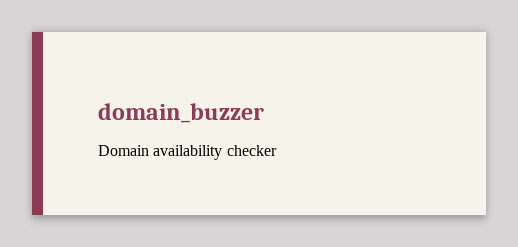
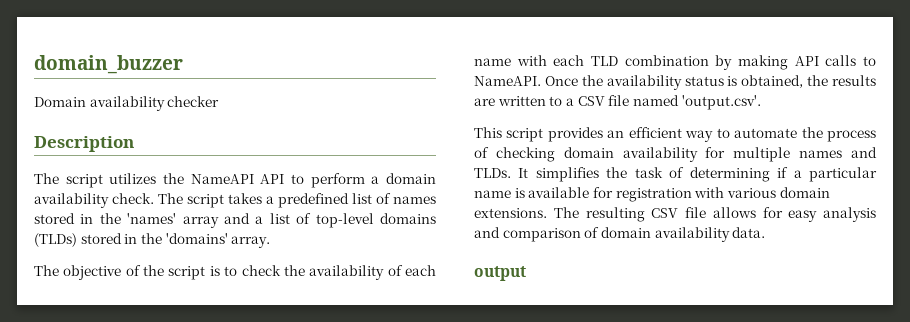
+ Description
+ The script utilizes the NameAPI API to perform a domain availability check. The script takes a predefined list of names stored in the 'names' array and a list of top-level domains (TLDs) stored in the 'domains' array.
+ The objective of the script is to check the availability of each name with each TLD combination by making API calls to NameAPI. Once the availability status is obtained, the results are written to a CSV file named 'output.csv'.
+ This script provides an efficient way to automate the process of checking domain availability for multiple names and TLDs. It simplifies the task of determining if a particular name is available for registration with various domain extensions. The resulting CSV file allows for easy analysis and comparison of domain availability data.
+ output

